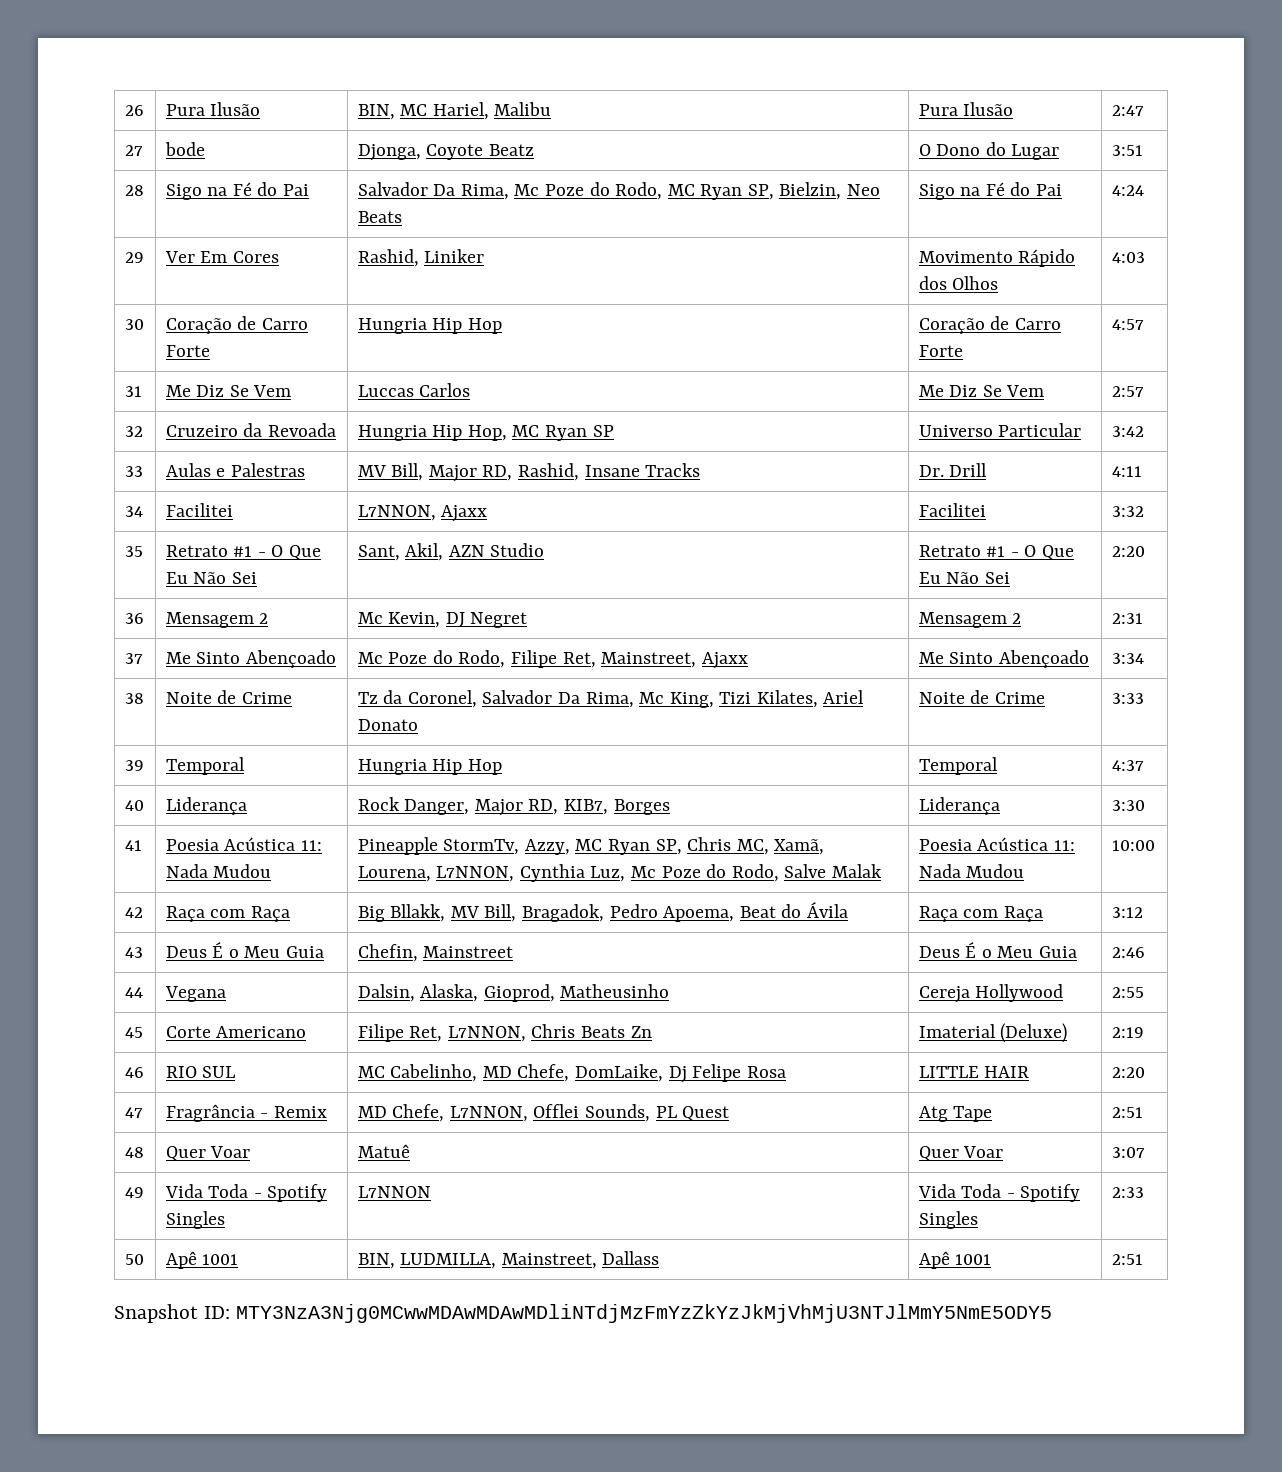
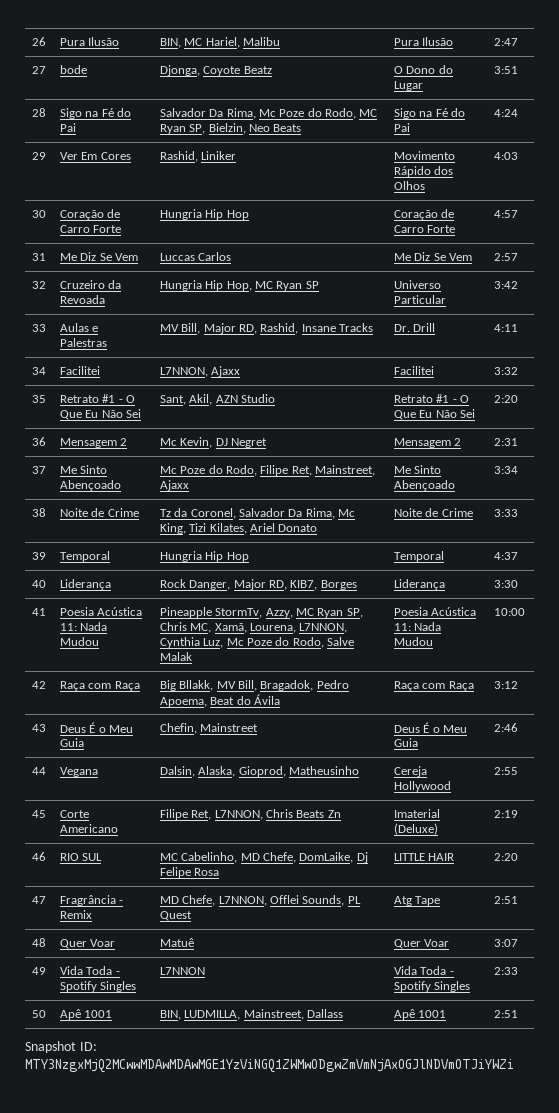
- Snapshot ID: MTY3NzA3Njg0MCwwMDAwMDAwMDliNTdjMzFmYzZkYzJkMjVhMjU3NTJlMmY5NmE5ODY5
+ Snapshot ID: MTY3NzgxMjQ2MCwwMDAwMDAwMGE1YzViNGQ1ZWMwODgwZmVmNjAxOGJlNDVmOTJiYWZi

